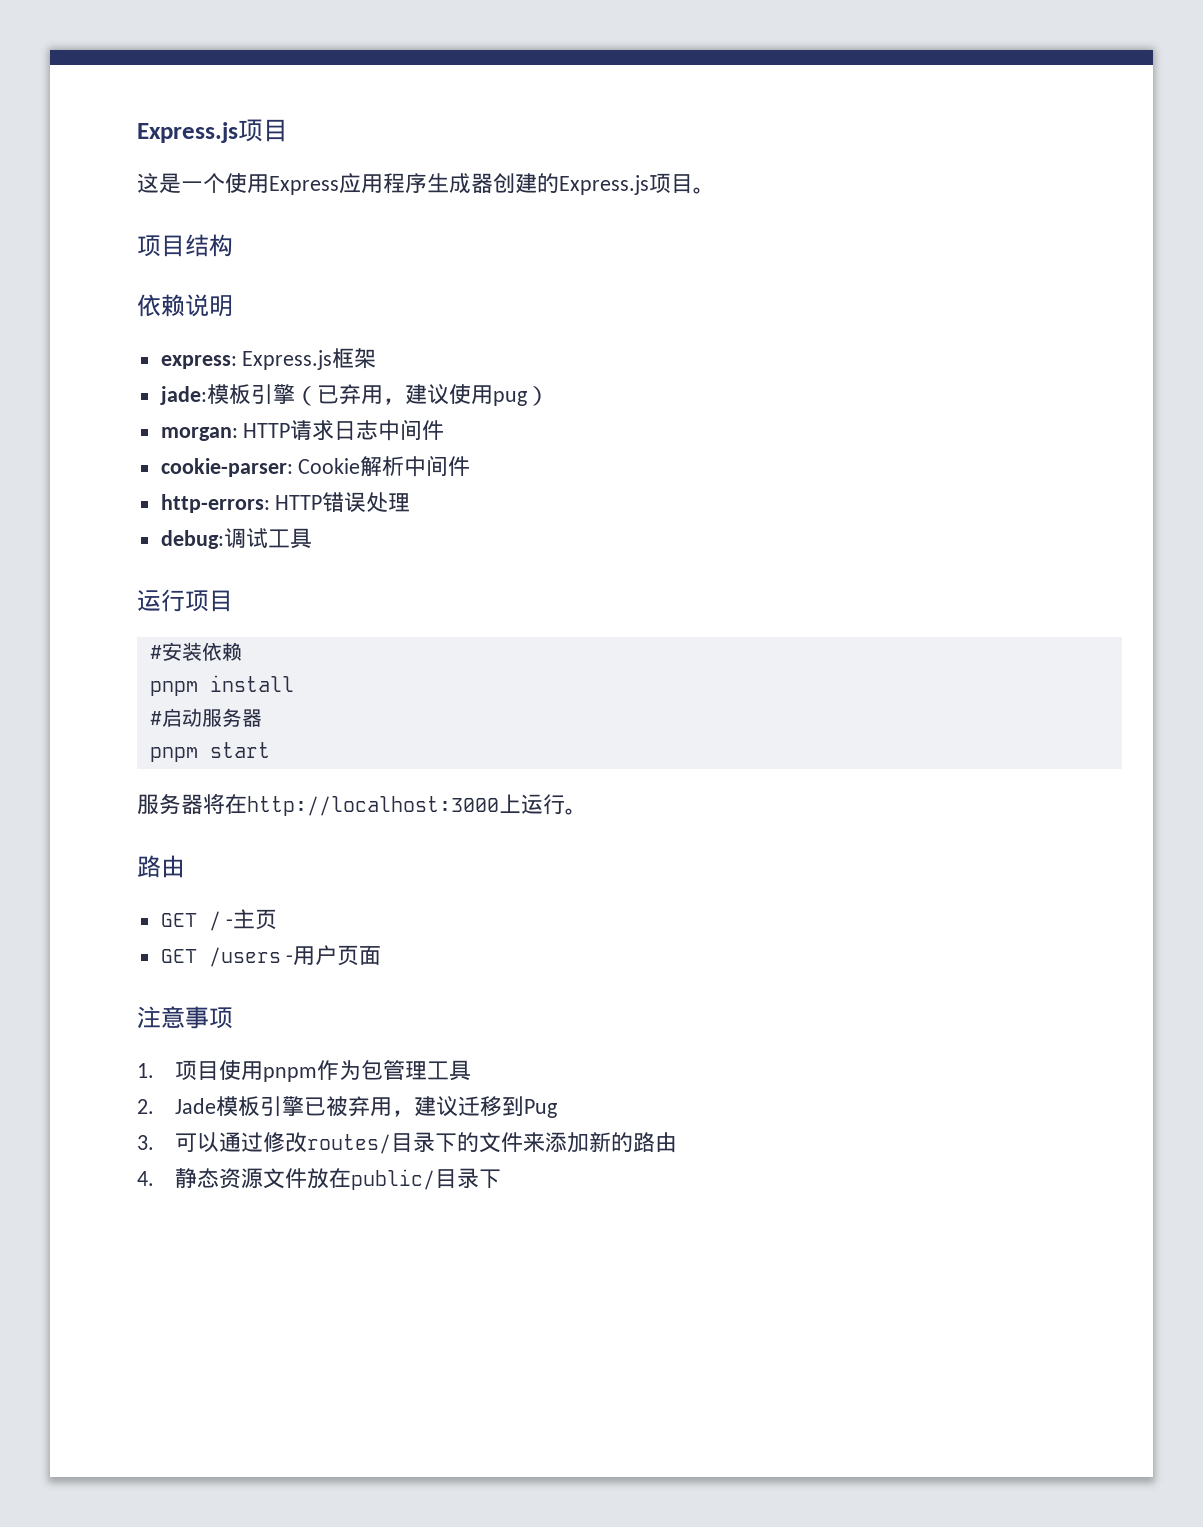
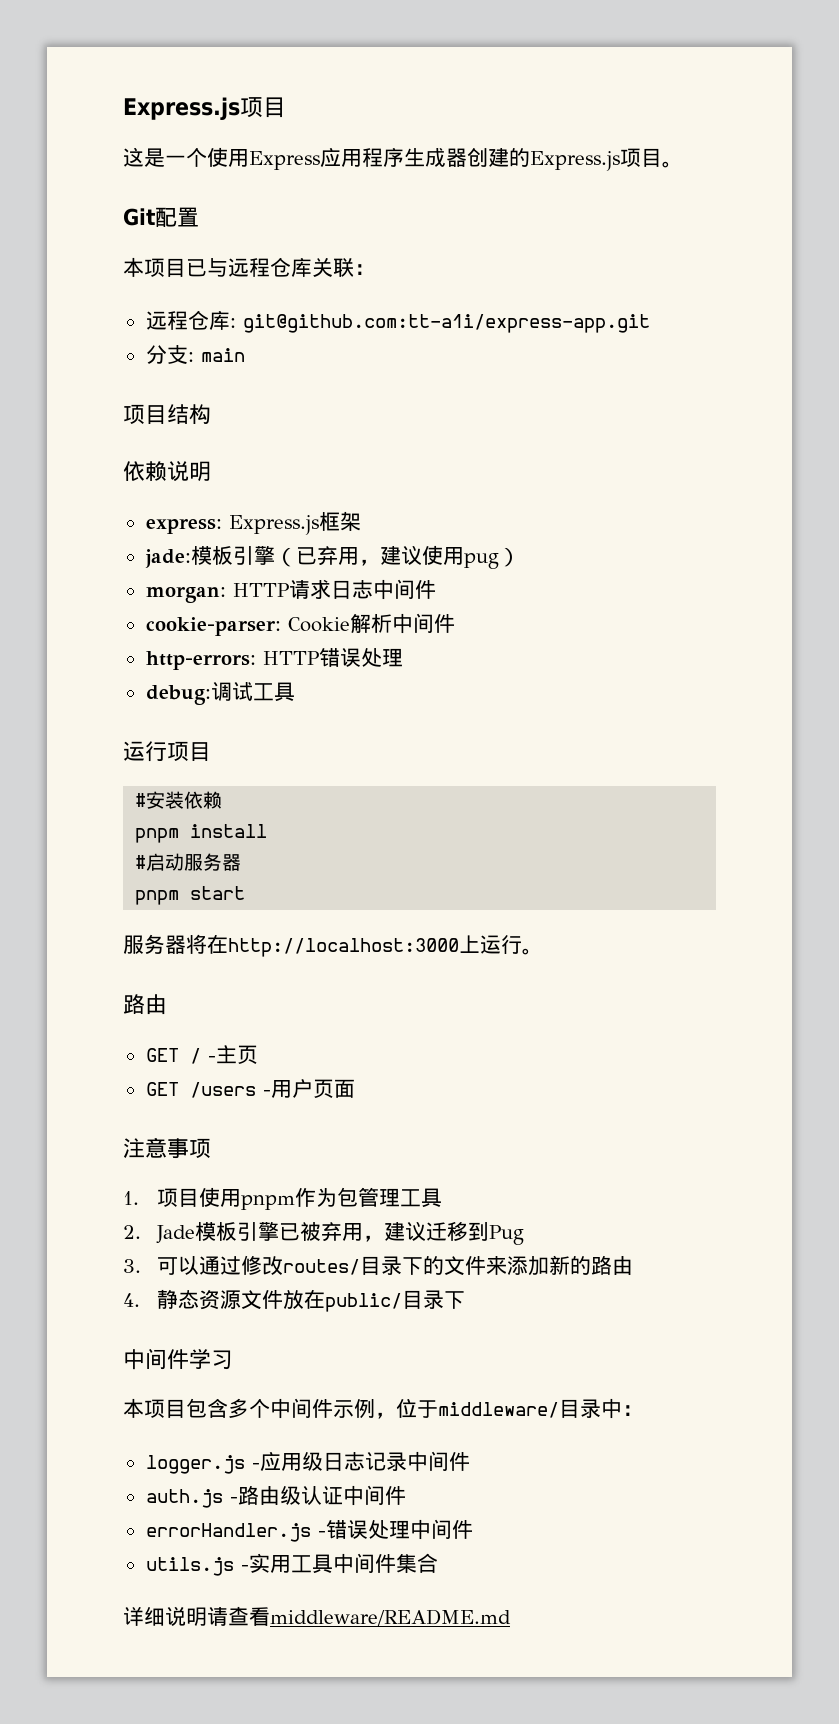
+ Git配置
+ 本项目已与远程仓库关联：
+ 远程仓库: git@github.com:tt-a1i/express-app.git
+ 分支: main
+ 中间件学习
+ 本项目包含多个中间件示例，位于middleware/目录中：
+ logger.js -应用级日志记录中间件
+ auth.js -路由级认证中间件
+ errorHandler.js -错误处理中间件
+ utils.js -实用工具中间件集合
+ 详细说明请查看middleware/README.md

